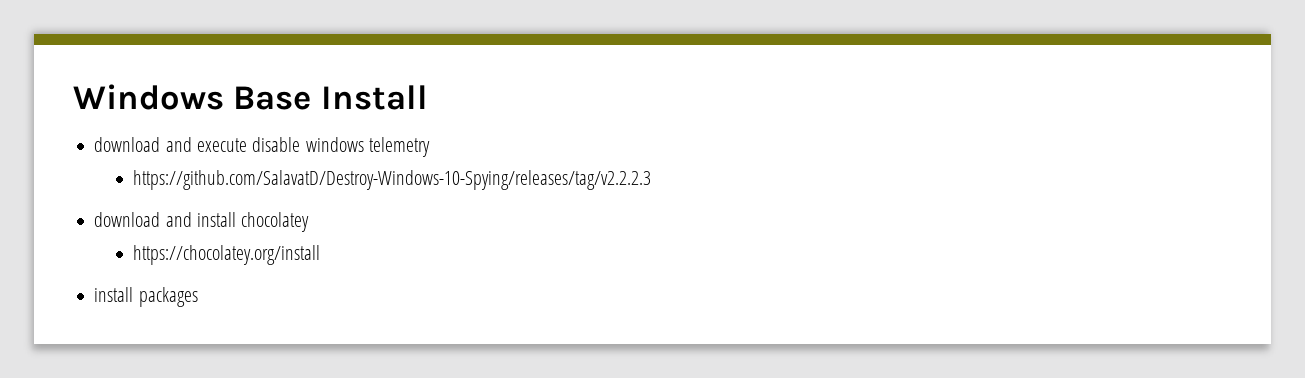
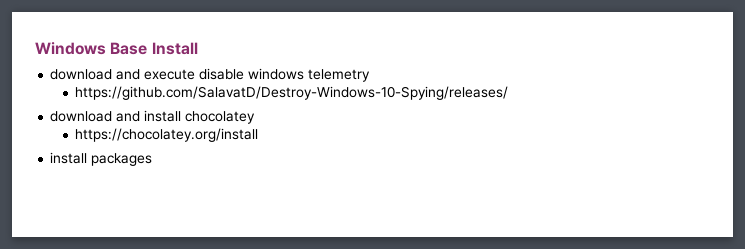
- https://github.com/SalavatD/Destroy-Windows-10-Spying/releases/tag/v2.2.2.3
+ https://github.com/SalavatD/Destroy-Windows-10-Spying/releases/

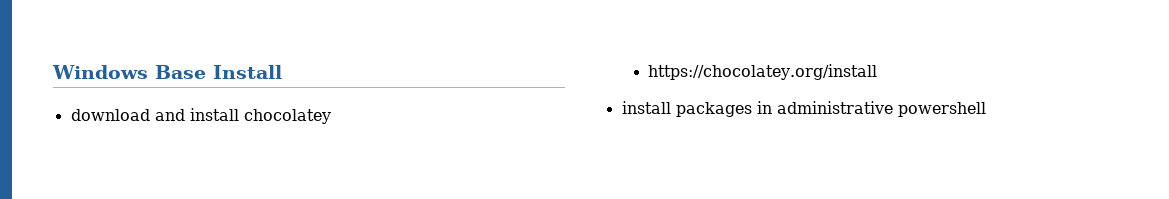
- download and execute disable windows telemetry
- https://github.com/SalavatD/Destroy-Windows-10-Spying/releases/
- install packages
+ install packages in administrative powershell

